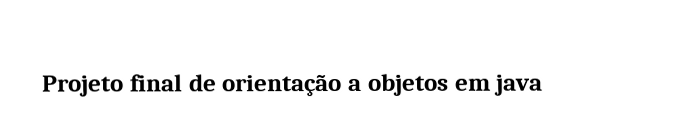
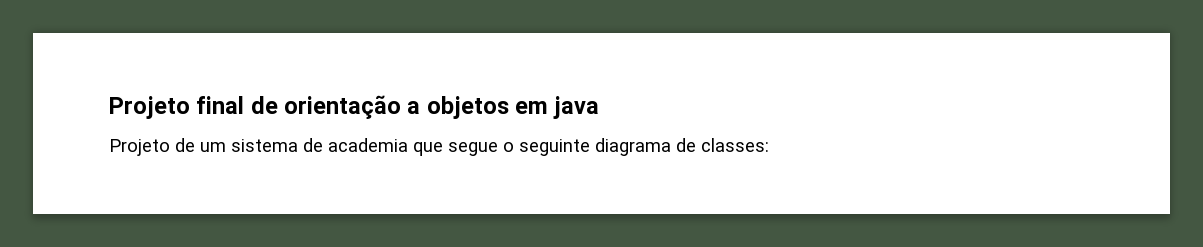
+ Projeto de um sistema de academia que segue o seguinte diagrama de classes:

